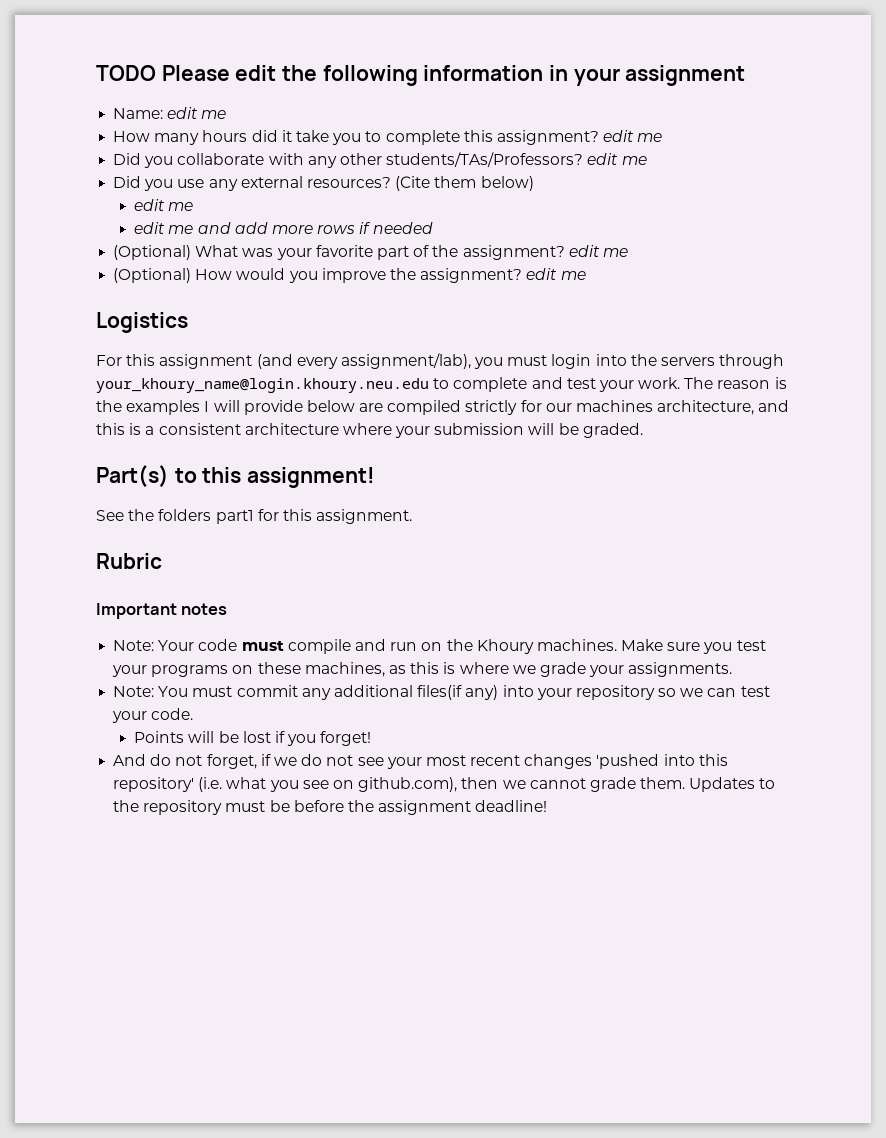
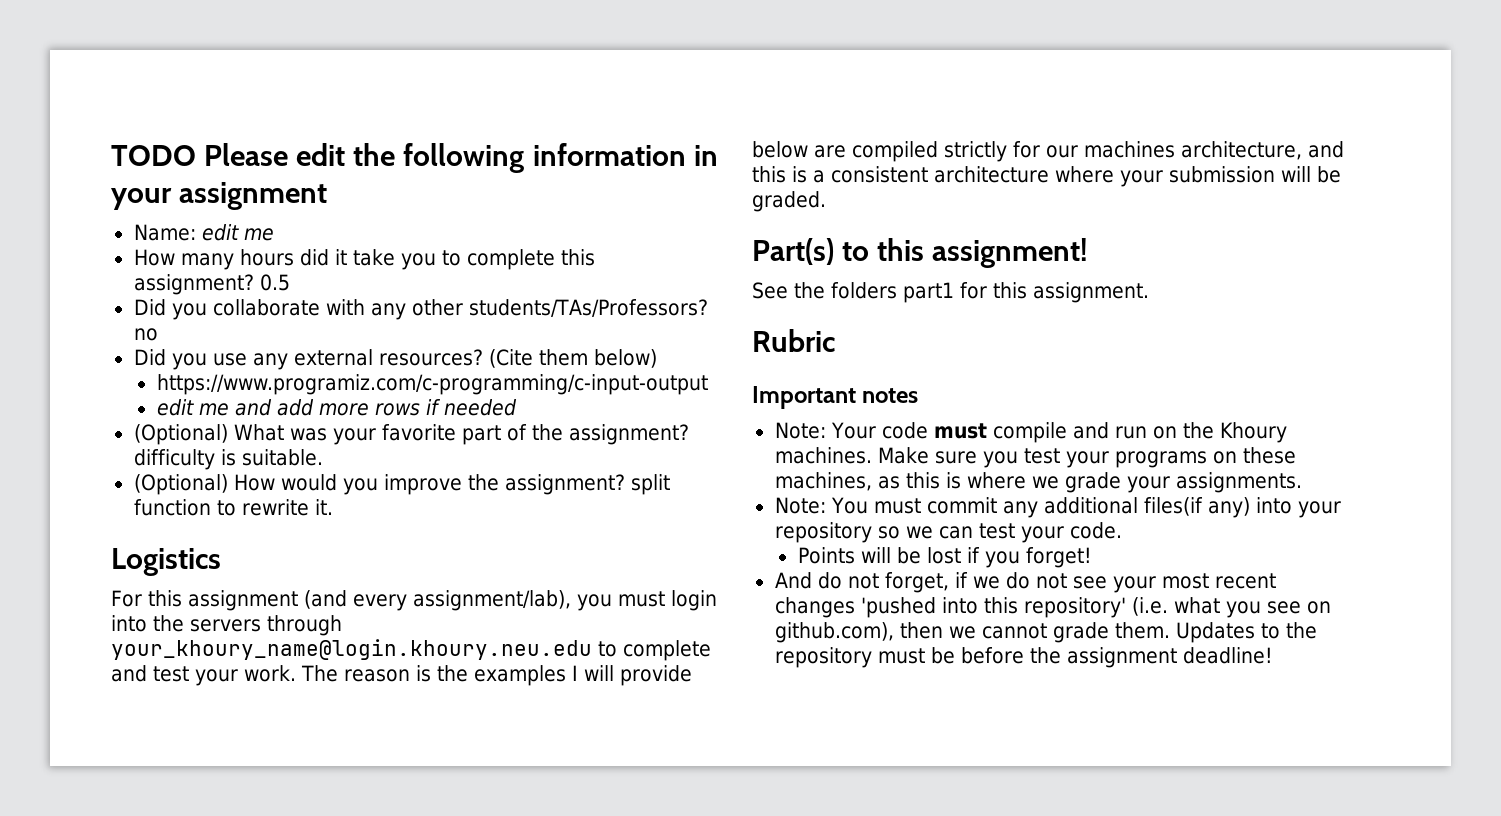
- How many hours did it take you to complete this assignment? edit me
+ How many hours did it take you to complete this assignment? 0.5
- Did you collaborate with any other students/TAs/Professors? edit me
+ Did you collaborate with any other students/TAs/Professors? no
  (Cite them below)
- edit me
+ https://www.programiz.com/c-programming/c-input-output
- (Optional) What was your favorite part of the assignment? edit me
+ (Optional) What was your favorite part of the assignment? difficulty is suitable.
- (Optional) How would you improve the assignment? edit me
+ (Optional) How would you improve the assignment? split function to rewrite it.

